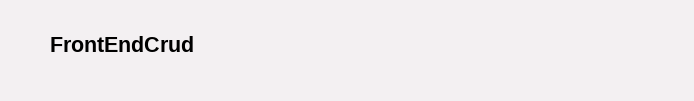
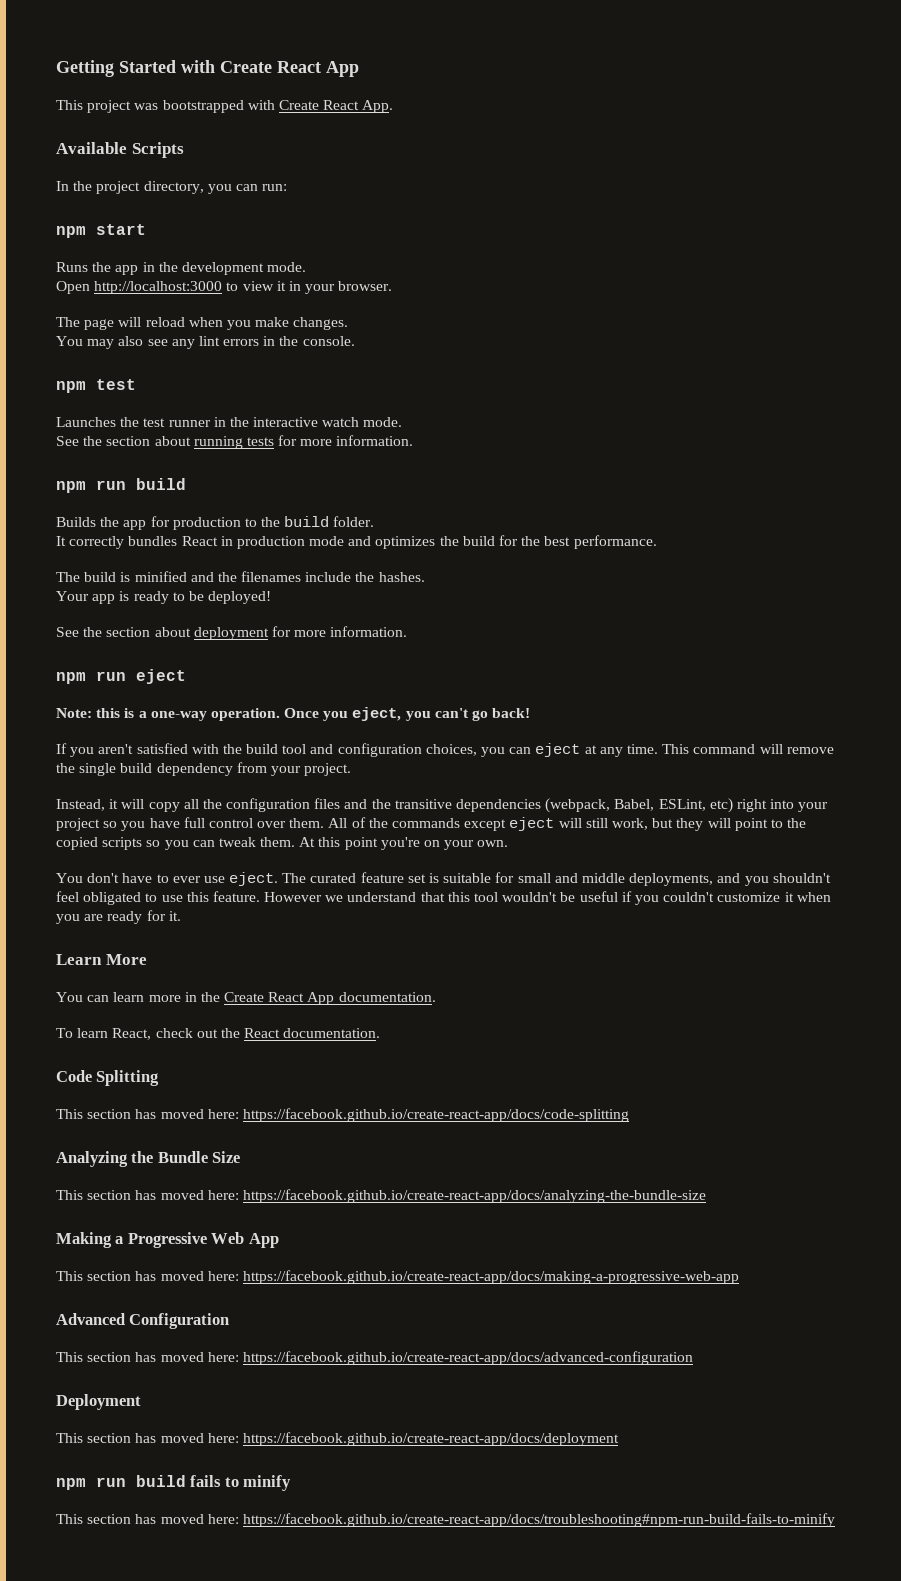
- FrontEndCrud
+ Getting Started with Create React App
+ This project was bootstrapped with Create React App.
+ Available Scripts
+ In the project directory, you can run:
+ npm start
+ Runs the app in the development mode.
+ Open http://localhost:3000 to view it in your browser.
+ The page will reload when you make changes.
+ You may also see any lint errors in the console.
+ npm test
+ Launches the test runner in the interactive watch mode.
+ See the section about running tests for more information.
+ npm run build
+ Builds the app for production to the build folder.
+ It correctly bundles React in production mode and optimizes the build for the best performance.
+ The build is minified and the filenames include the hashes.
+ Your app is ready to be deployed!
+ See the section about deployment for more information.
+ npm run eject
+ Note: this is a one-way operation. Once you eject, you can't go back!
+ If you aren't satisfied with the build tool and configuration choices, you can eject at any time. This command will remove the single build dependency from your project.
+ Instead, it will copy all the configuration files and the transitive dependencies (webpack, Babel, ESLint, etc) right into your project so you have full control over them. All of the commands except eject will still work, but they will point to the copied scripts so you can tweak them. At this point you're on your own.
+ You don't have to ever use eject. The curated feature set is suitable for small and middle deployments, and you shouldn't feel obligated to use this feature. However we understand that this tool wouldn't be useful if you couldn't customize it when you are ready for it.
+ Learn More
+ You can learn more in the Create React App documentation.
+ To learn React, check out the React documentation.
+ Code Splitting
+ This section has moved here: https://facebook.github.io/create-react-app/docs/code-splitting
+ Analyzing the Bundle Size
+ This section has moved here: https://facebook.github.io/create-react-app/docs/analyzing-the-bundle-size
+ Making a Progressive Web App
+ This section has moved here: https://facebook.github.io/create-react-app/docs/making-a-progressive-web-app
+ Advanced Configuration
+ This section has moved here: https://facebook.github.io/create-react-app/docs/advanced-configuration
+ Deployment
+ This section has moved here: https://facebook.github.io/create-react-app/docs/deployment
+ npm run build fails to minify
+ This section has moved here: https://facebook.github.io/create-react-app/docs/troubleshooting#npm-run-build-fails-to-minify

